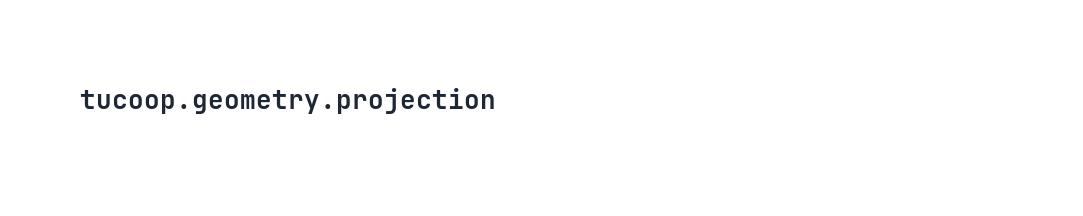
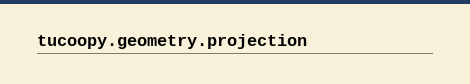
- tucoop.geometry.projection
+ tucoopy.geometry.projection

